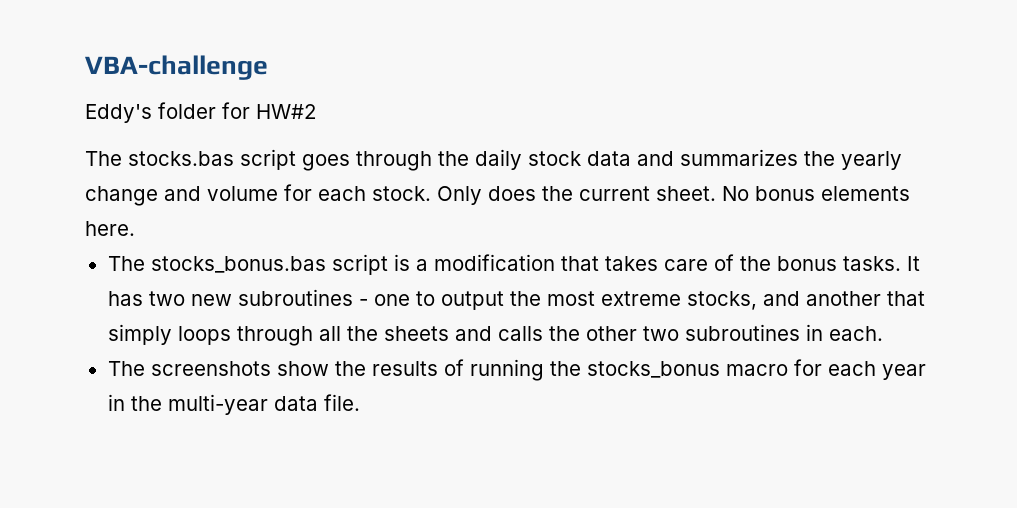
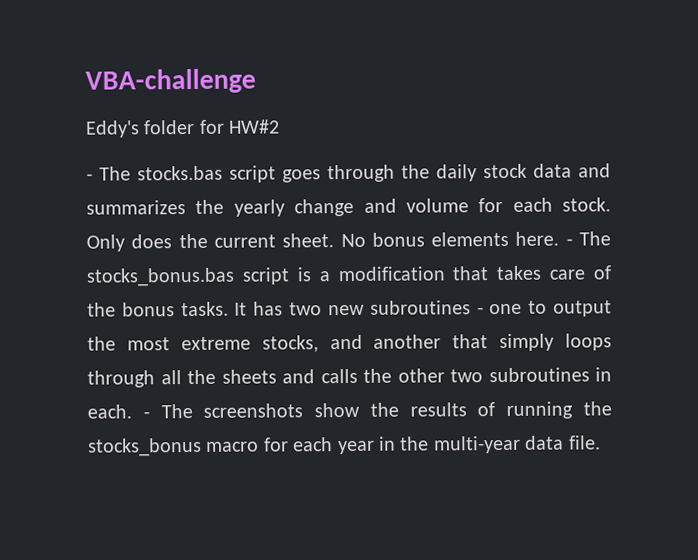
- The stocks.bas script goes through the daily stock data and summarizes the yearly change and volume for each stock.
+ - The stocks.bas script goes through the daily stock data and summarizes the yearly change and volume for each stock.
- No bonus elements here.
- The stocks_bonus.bas script is a modification that takes care of the bonus tasks.
+ No bonus elements here. - The stocks_bonus.bas script is a modification that takes care of the bonus tasks.
- It has two new subroutines - one to output the most extreme stocks, and another that simply loops through all the sheets and calls the other two subroutines in each.
- The screenshots show the results of running the stocks_bonus macro for each year in the multi-year data file.
+ It has two new subroutines - one to output the most extreme stocks, and another that simply loops through all the sheets and calls the other two subroutines in each. - The screenshots show the results of running the stocks_bonus macro for each year in the multi-year data file.

